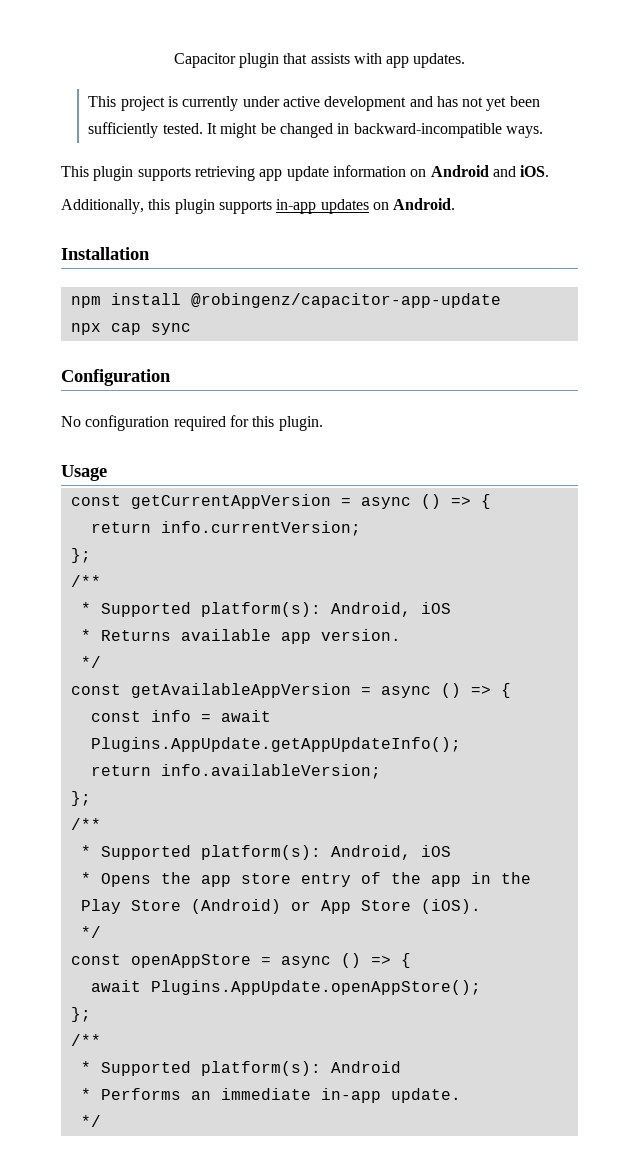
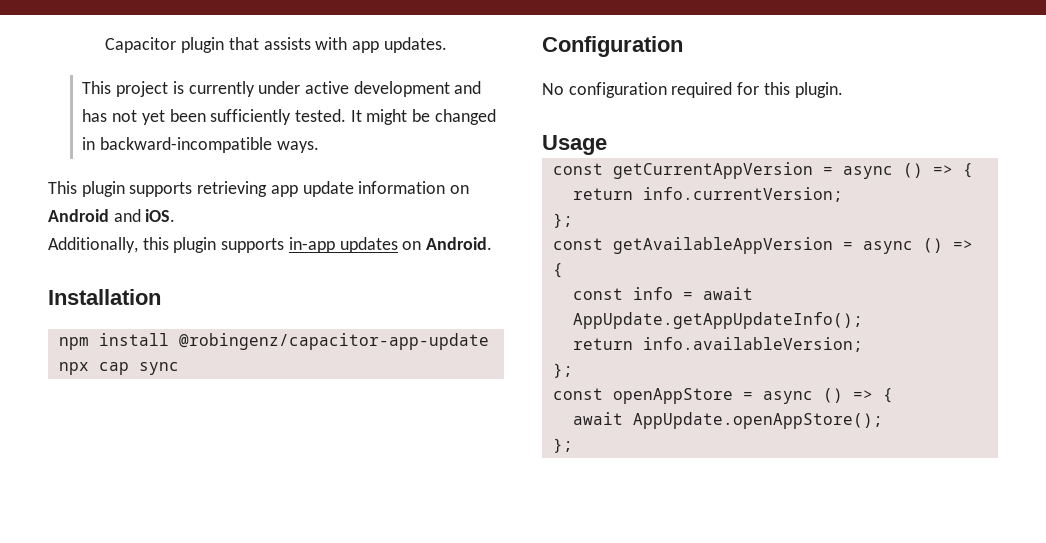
  return info.currentVersion;
  };
- /**
- * Supported platform(s): Android, iOS
- * Returns available app version.
- */
- const info = await Plugins.AppUpdate.getAppUpdateInfo();
+ const info = await AppUpdate.getAppUpdateInfo();
  return info.availableVersion;
  };
- /**
- * Supported platform(s): Android, iOS
- * Opens the app store entry of the app in the Play Store (Android) or App Store (iOS).
- */
- await Plugins.AppUpdate.openAppStore();
+ await AppUpdate.openAppStore();
  };
- /**
- * Supported platform(s): Android
- * Performs an immediate in-app update.
- */

